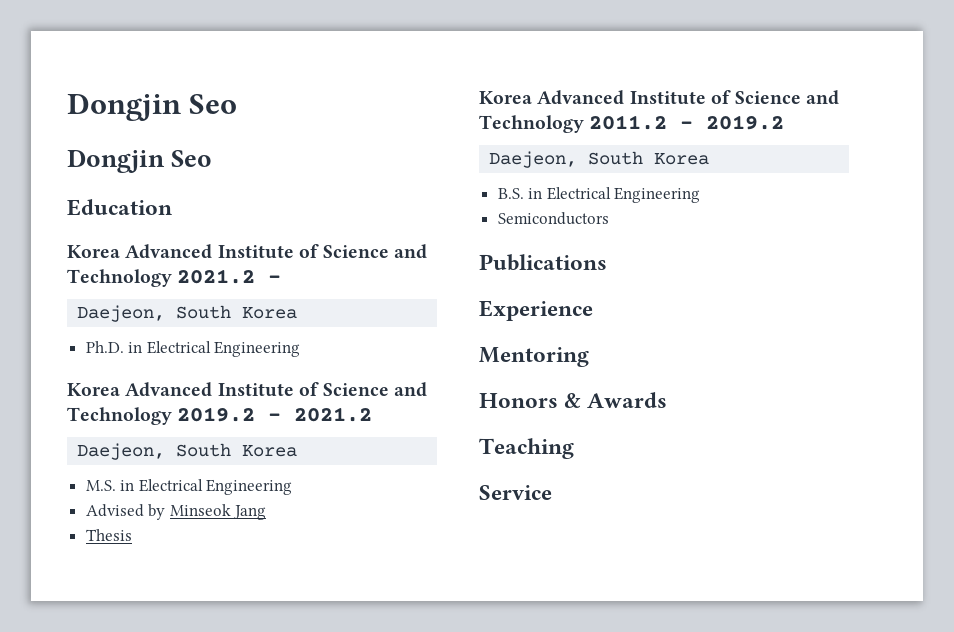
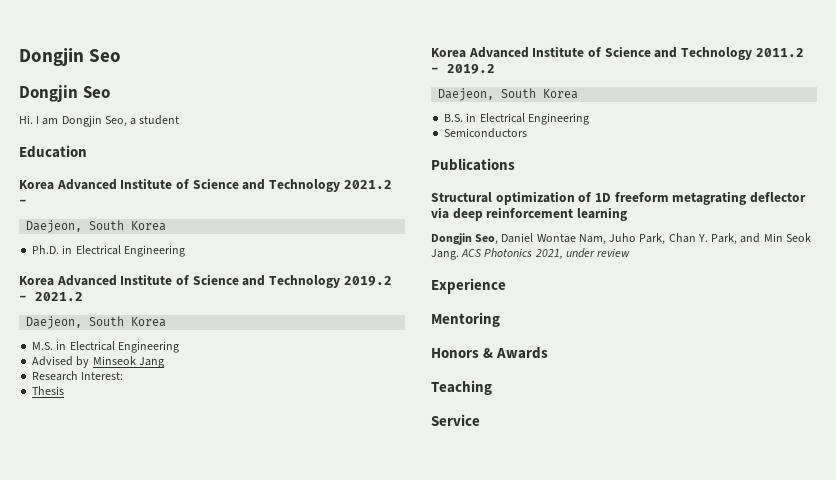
+ Hi. I am Dongjin Seo, a student
+ Research Interest:
+ Structural optimization of 1D freeform metagrating deflector via deep reinforcement learning
+ Dongjin Seo, Daniel Wontae Nam, Juho Park, Chan Y. Park, and Min Seok Jang. ACS Photonics 2021, under review

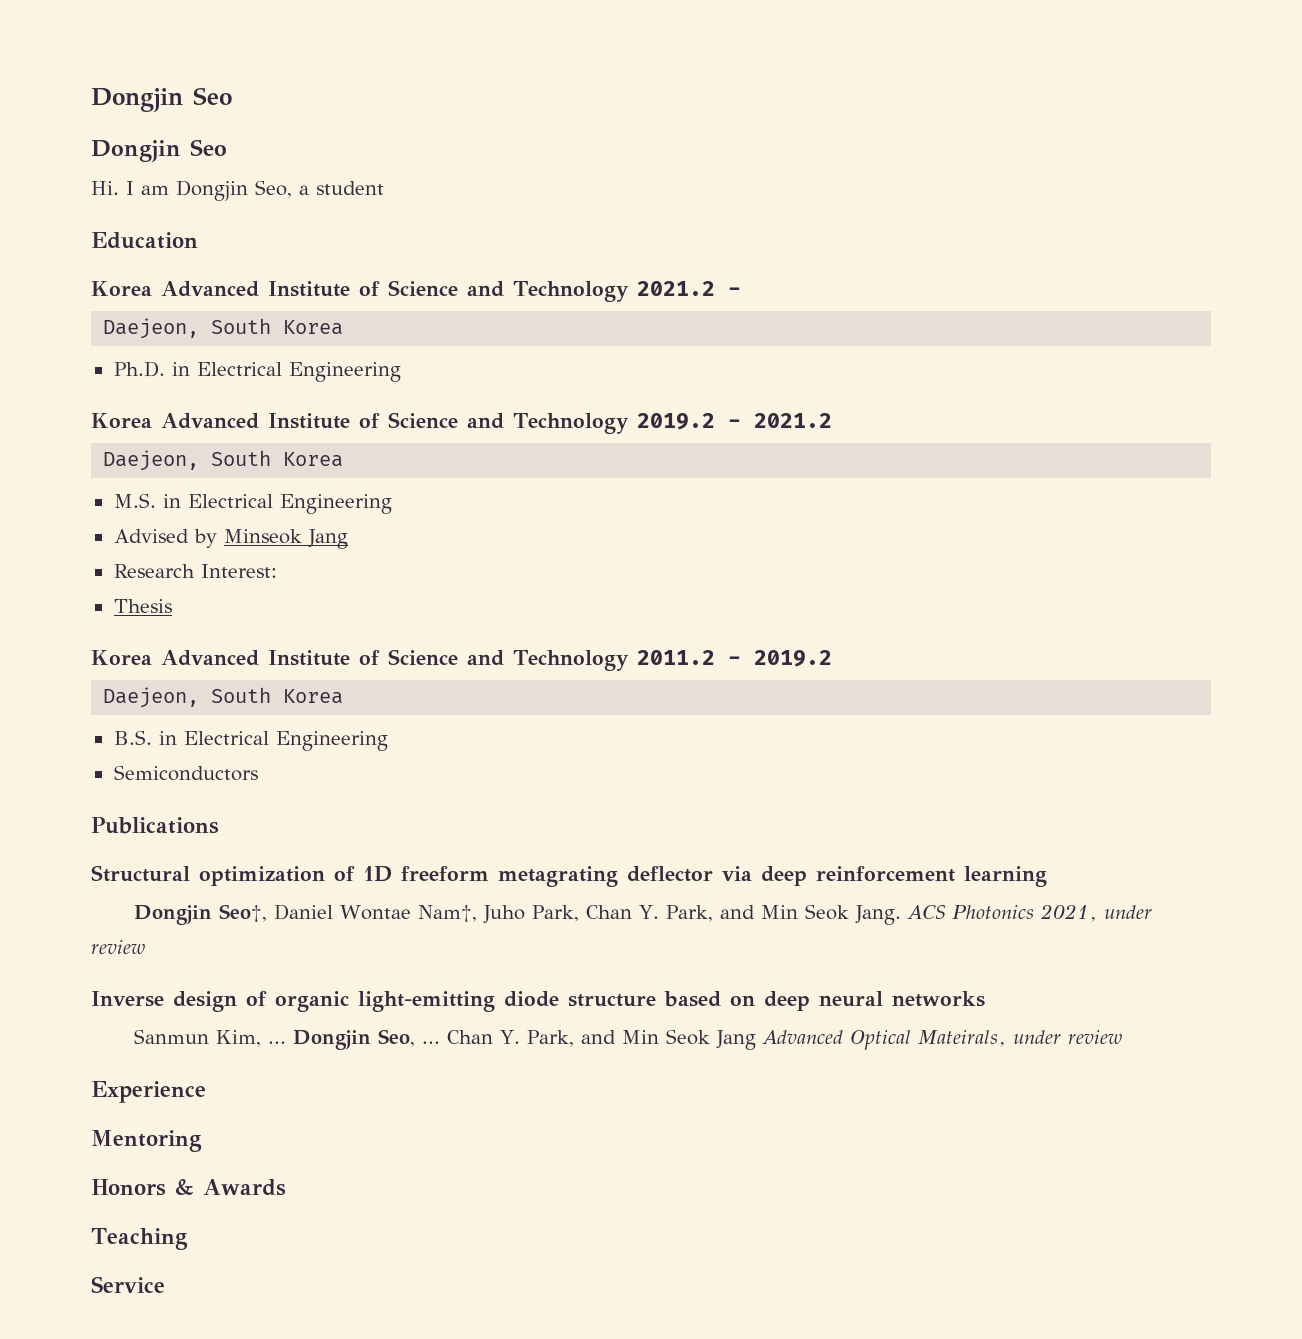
- Dongjin Seo, Daniel Wontae Nam, Juho Park, Chan Y. Park, and Min Seok Jang.
+ Dongjin Seo†, Daniel Wontae Nam†, Juho Park, Chan Y. Park, and Min Seok Jang.
+ Inverse design of organic light-emitting diode structure based on deep neural networks
+ Sanmun Kim, ... Dongjin Seo, ... Chan Y. Park, and Min Seok Jang Advanced Optical Mateirals, under review

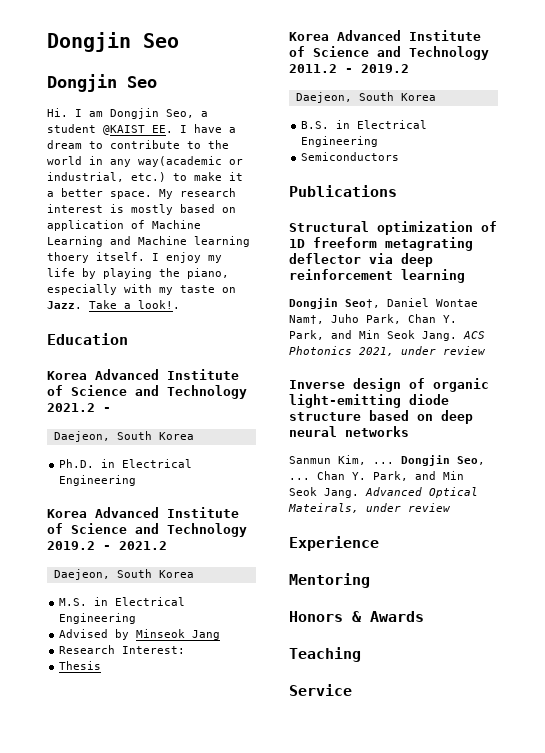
- Hi. I am Dongjin Seo, a student
+ Hi. I am Dongjin Seo, a student @KAIST EE. I have a dream to contribute to the world in any way(academic or industrial, etc.) to make it a better space. My research interest is mostly based on application of Machine Learning and Machine learning thoery itself. I enjoy my life by playing the piano, especially with my taste on Jazz. Take a look!.
- Chan Y. Park, and Min Seok Jang Advanced Optical Mateirals, under review
+ Chan Y. Park, and Min Seok Jang. Advanced Optical Mateirals, under review

